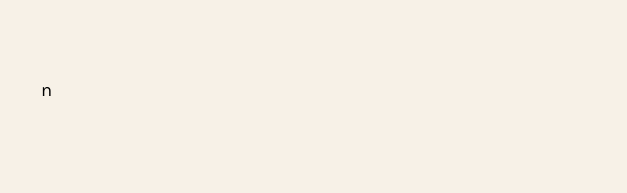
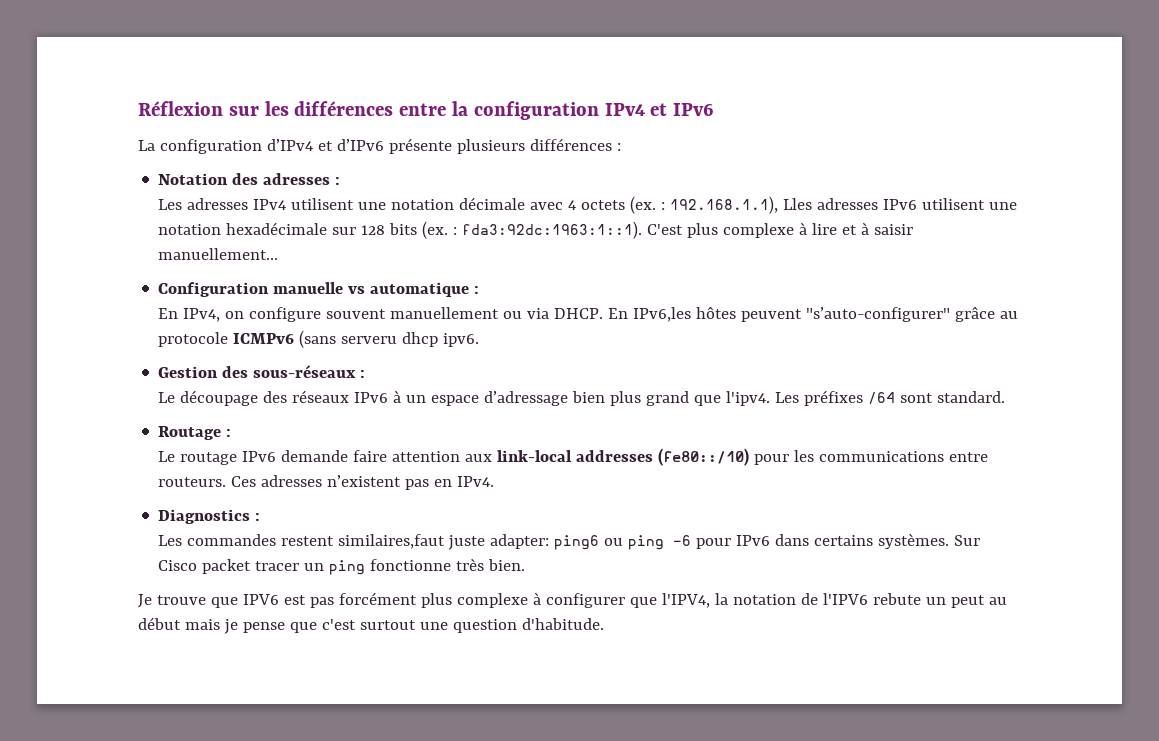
- n
+ Réflexion sur les différences entre la configuration IPv4 et IPv6
+ La configuration d’IPv4 et d’IPv6 présente plusieurs différences :
+ Notation des adresses :
+ Les adresses IPv4 utilisent une notation décimale avec 4 octets (ex. : 192.168.1.1), Lles adresses IPv6 utilisent une notation hexadécimale sur 128 bits (ex. : fda3:92dc:1963:1::1). C'est plus complexe à lire et à saisir manuellement...
+ Configuration manuelle vs automatique :
+ En IPv4, on configure souvent manuellement ou via DHCP. En IPv6,les hôtes peuvent "s’auto-configurer" grâce au protocole ICMPv6 (sans serveru dhcp ipv6.
+ Gestion des sous-réseaux :
+ Le découpage des réseaux IPv6 à un espace d’adressage bien plus grand que l'ipv4. Les préfixes /64 sont standard.
+ Routage :
+ Le routage IPv6 demande faire attention aux link-local addresses (fe80::/10) pour les communications entre routeurs. Ces adresses n’existent pas en IPv4.
+ Diagnostics :
+ Les commandes restent similaires,faut juste adapter: ping6 ou ping -6 pour IPv6 dans certains systèmes. Sur Cisco packet tracer un ping fonctionne très bien.
+ Je trouve que IPV6 est pas forcément plus complexe à configurer que l'IPV4, la notation de l'IPV6 rebute un peut au début mais je pense que c'est surtout une question d'habitude.

